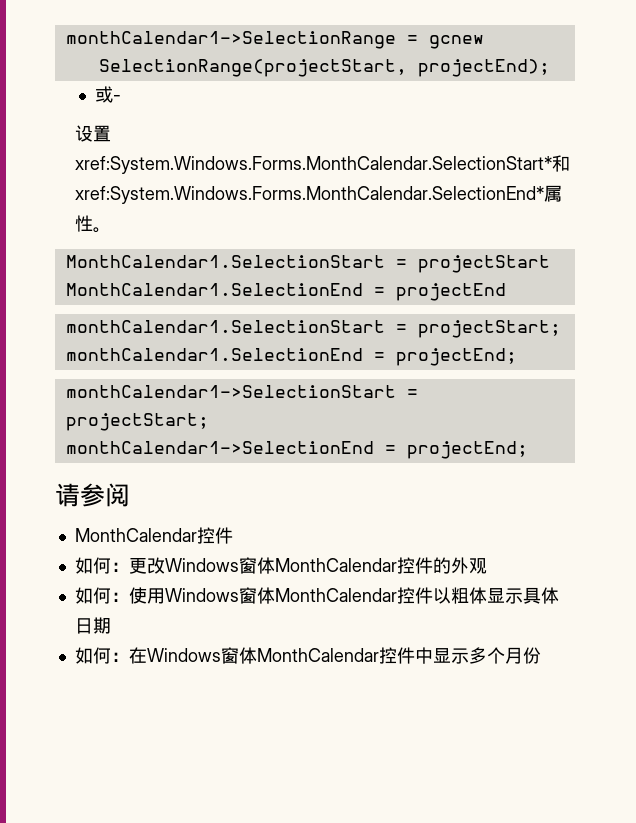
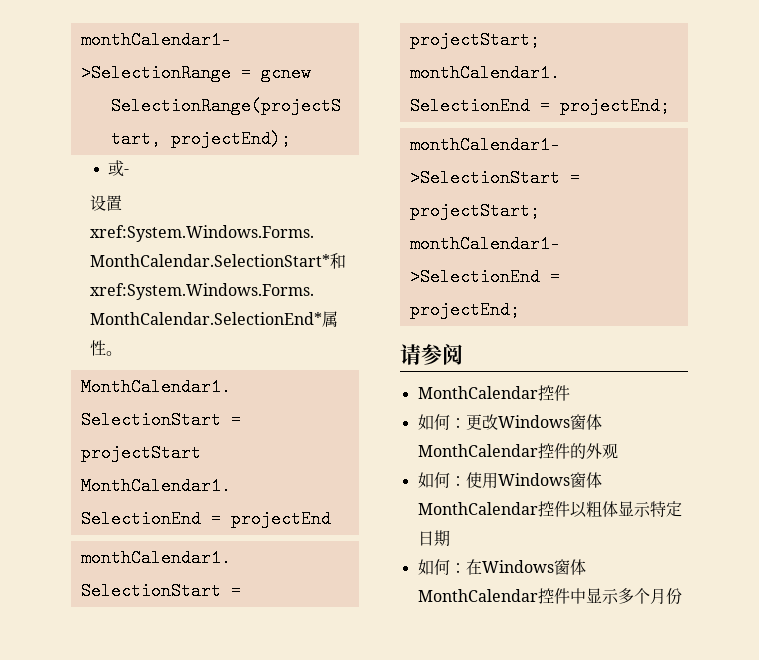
- 如何：使用Windows窗体MonthCalendar控件以粗体显示具体日期
+ 如何：使用Windows窗体MonthCalendar控件以粗体显示特定日期

